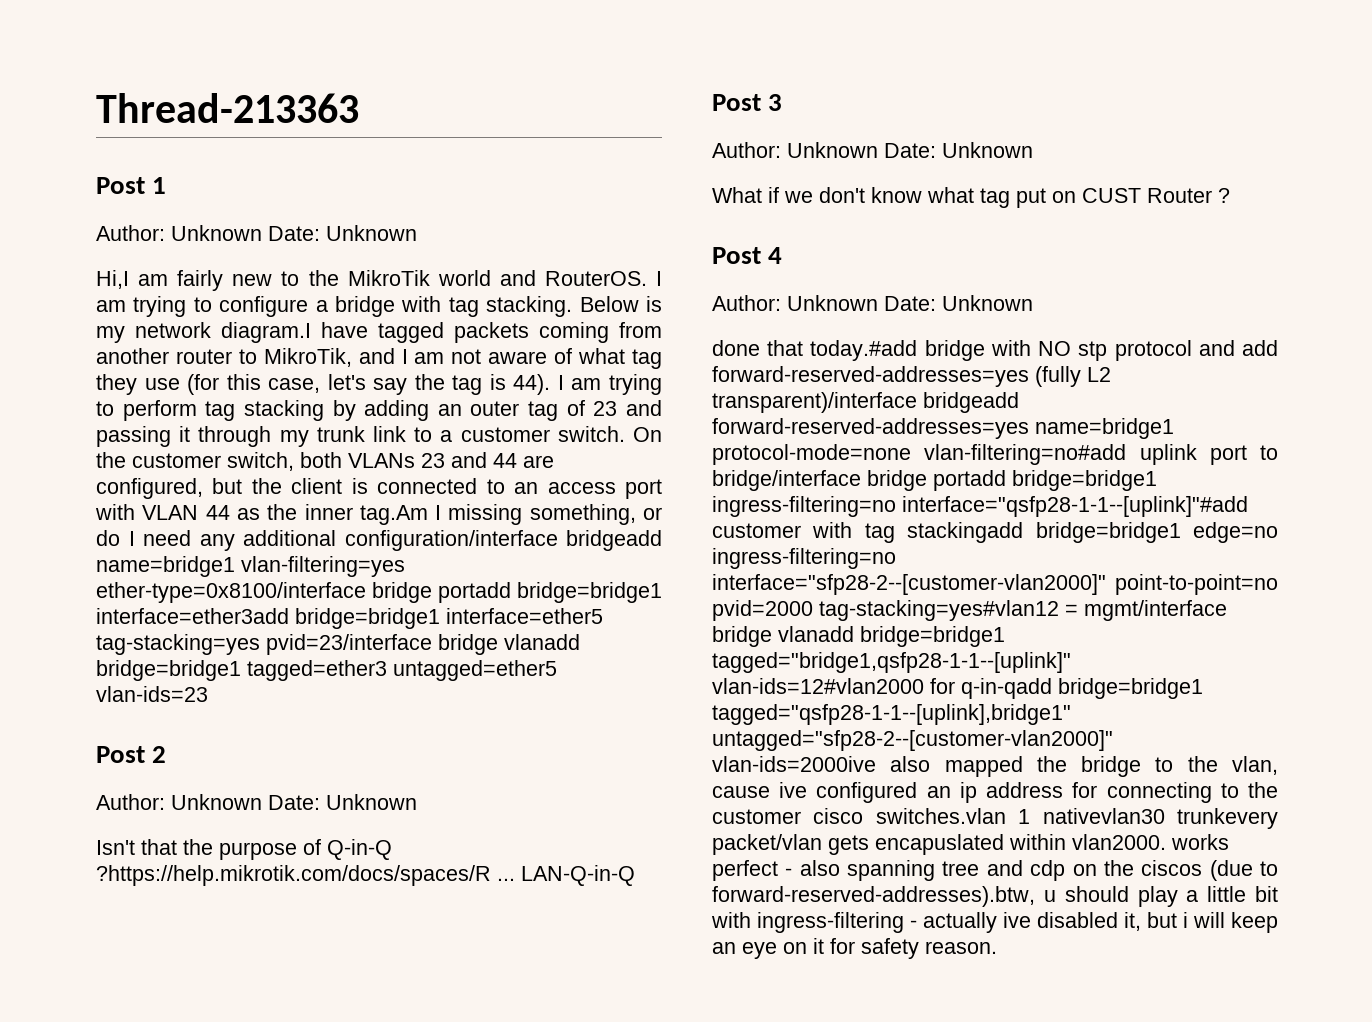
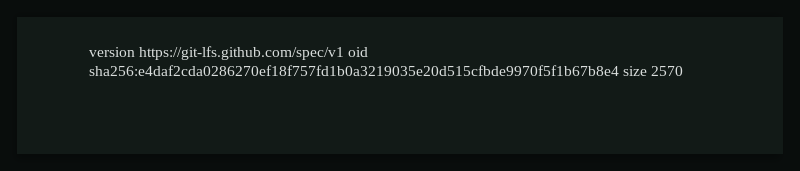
- Thread-213363
- Post 1
- Author: Unknown Date: Unknown
- Hi,I am fairly new to the MikroTik world and RouterOS. I am trying to configure a bridge with tag stacking. Below is my network diagram.I have tagged packets coming from another router to MikroTik, and I am not aware of what tag they use (for this case, let's say the tag is 44). I am trying to perform tag stacking by adding an outer tag of 23 and passing it through my trunk link to a customer switch. On the customer switch, both VLANs 23 and 44 are configured, but the client is connected to an access port with VLAN 44 as the inner tag.Am I missing something, or do I need any additional configuration/interface bridgeadd name=bridge1 vlan-filtering=yes ether-type=0x8100/interface bridge portadd bridge=bridge1 interface=ether3add bridge=bridge1 interface=ether5 tag-stacking=yes pvid=23/interface bridge vlanadd bridge=bridge1 tagged=ether3 untagged=ether5 vlan-ids=23
- Post 2
- Author: Unknown Date: Unknown
- Isn't that the purpose of Q-in-Q ?https://help.mikrotik.com/docs/spaces/R ... LAN-Q-in-Q
- Post 3
- Author: Unknown Date: Unknown
- What if we don't know what tag put on CUST Router ?
- Post 4
- Author: Unknown Date: Unknown
- done that today.#add bridge with NO stp protocol and add forward-reserved-addresses=yes (fully L2 transparent)/interface bridgeadd forward-reserved-addresses=yes name=bridge1 protocol-mode=none vlan-filtering=no#add uplink port to bridge/interface bridge portadd bridge=bridge1 ingress-filtering=no interface="qsfp28-1-1--[uplink]"#add customer with tag stackingadd bridge=bridge1 edge=no ingress-filtering=no interface="sfp28-2--[customer-vlan2000]" point-to-point=no pvid=2000 tag-stacking=yes#vlan12 = mgmt/interface bridge vlanadd bridge=bridge1 tagged="bridge1,qsfp28-1-1--[uplink]" vlan-ids=12#vlan2000 for q-in-qadd bridge=bridge1 tagged="qsfp28-1-1--[uplink],bridge1" untagged="sfp28-2--[customer-vlan2000]" vlan-ids=2000ive also mapped the bridge to the vlan, cause ive configured an ip address for connecting to the customer cisco switches.vlan 1 nativevlan30 trunkevery packet/vlan gets encapuslated within vlan2000. works perfect - also spanning tree and cdp on the ciscos (due to forward-reserved-addresses).btw, u should play a little bit with ingress-filtering - actually ive disabled it, but i will keep an eye on it for safety reason.
+ version https://git-lfs.github.com/spec/v1 oid sha256:e4daf2cda0286270ef18f757fd1b0a3219035e20d515cfbde9970f5f1b67b8e4 size 2570

